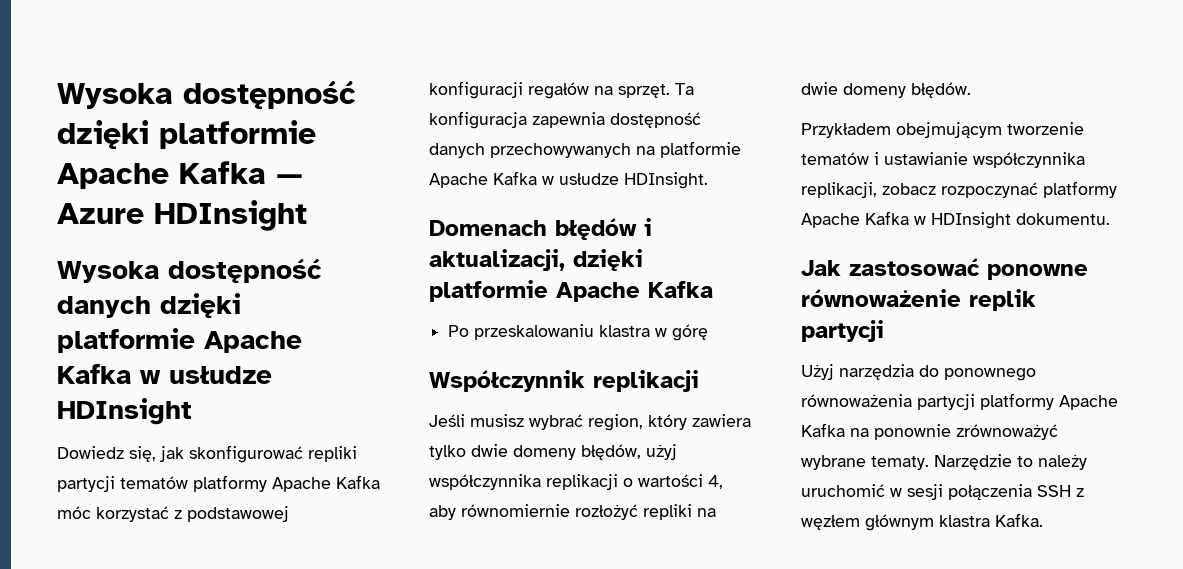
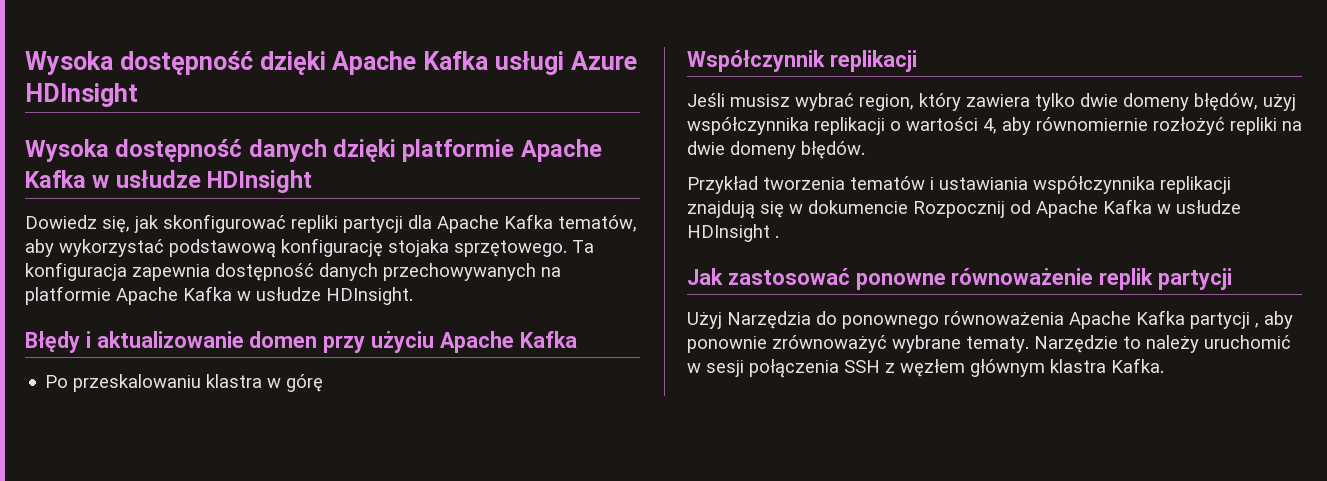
- Wysoka dostępność dzięki platformie Apache Kafka — Azure HDInsight
+ Wysoka dostępność dzięki Apache Kafka usługi Azure HDInsight
- Dowiedz się, jak skonfigurować repliki partycji tematów platformy Apache Kafka móc korzystać z podstawowej konfiguracji regałów na sprzęt.
+ Dowiedz się, jak skonfigurować repliki partycji dla Apache Kafka tematów, aby wykorzystać podstawową konfigurację stojaka sprzętowego.
- Domenach błędów i aktualizacji, dzięki platformie Apache Kafka
+ Błędy i aktualizowanie domen przy użyciu Apache Kafka
- Przykładem obejmującym tworzenie tematów i ustawianie współczynnika replikacji, zobacz rozpoczynać platformy Apache Kafka w HDInsight dokumentu.
+ Przykład tworzenia tematów i ustawiania współczynnika replikacji znajdują się w dokumencie Rozpocznij od Apache Kafka w usłudze HDInsight .
- Użyj narzędzia do ponownego równoważenia partycji platformy Apache Kafka na ponownie zrównoważyć wybrane tematy.
+ Użyj Narzędzia do ponownego równoważenia Apache Kafka partycji , aby ponownie zrównoważyć wybrane tematy.

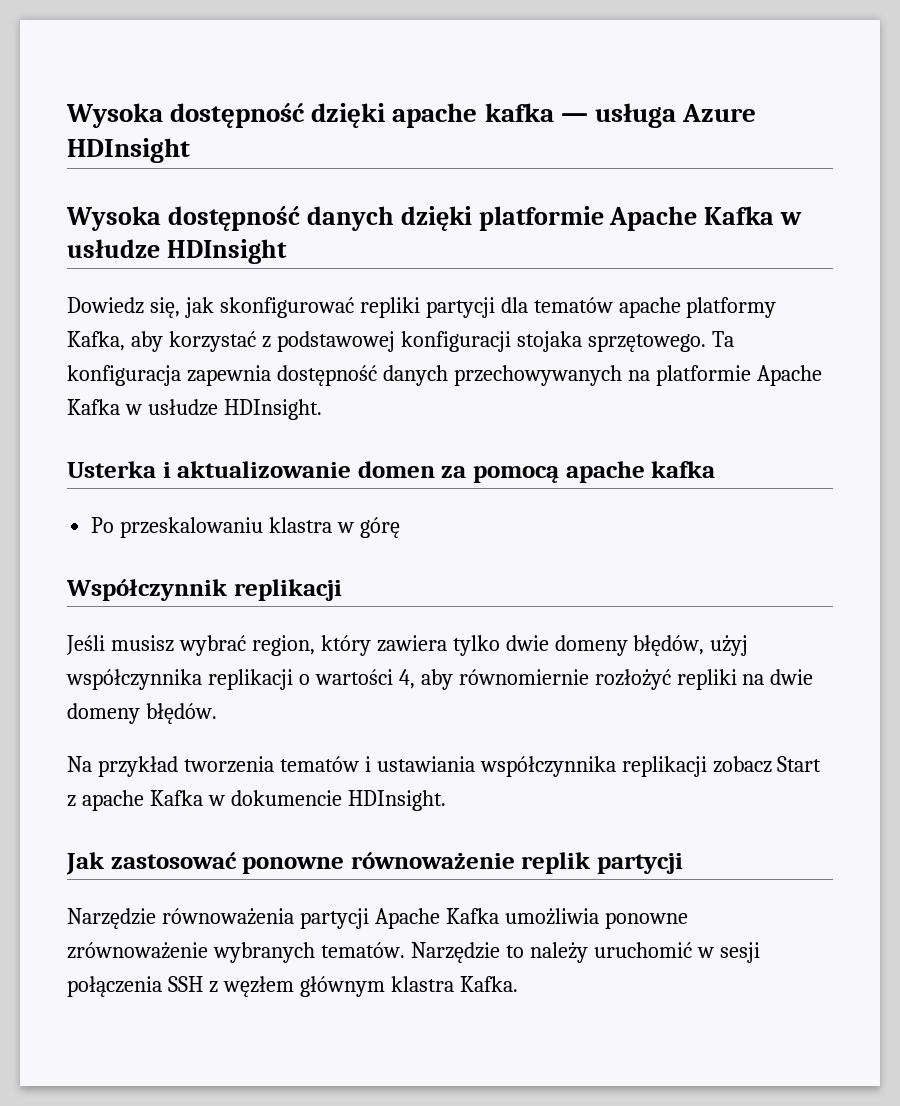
- Wysoka dostępność dzięki Apache Kafka usługi Azure HDInsight
+ Wysoka dostępność dzięki apache kafka — usługa Azure HDInsight
- Dowiedz się, jak skonfigurować repliki partycji dla Apache Kafka tematów, aby wykorzystać podstawową konfigurację stojaka sprzętowego.
+ Dowiedz się, jak skonfigurować repliki partycji dla tematów apache platformy Kafka, aby korzystać z podstawowej konfiguracji stojaka sprzętowego.
- Błędy i aktualizowanie domen przy użyciu Apache Kafka
+ Usterka i aktualizowanie domen za pomocą apache kafka
- Przykład tworzenia tematów i ustawiania współczynnika replikacji znajdują się w dokumencie Rozpocznij od Apache Kafka w usłudze HDInsight .
+ Na przykład tworzenia tematów i ustawiania współczynnika replikacji zobacz Start z apache Kafka w dokumencie HDInsight.
- Użyj Narzędzia do ponownego równoważenia Apache Kafka partycji , aby ponownie zrównoważyć wybrane tematy.
+ Narzędzie równoważenia partycji Apache Kafka umożliwia ponowne zrównoważenie wybranych tematów.

